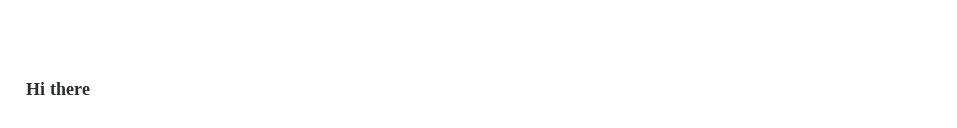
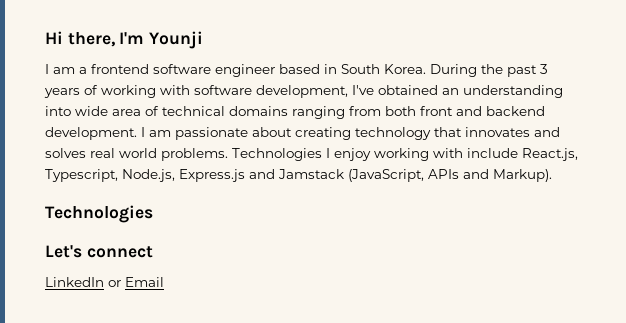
- Hi there
+ Hi there, I'm Younji
+ I am a frontend software engineer based in South Korea. During the past 3 years of working with software development, I've obtained an understanding into wide area of technical domains ranging from both front and backend development. I am passionate about creating technology that innovates and solves real world problems. Technologies I enjoy working with include React.js, Typescript, Node.js, Express.js and Jamstack (JavaScript, APIs and Markup).
+ Technologies
+ Let's connect
+ LinkedIn or Email

